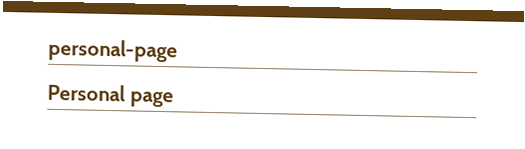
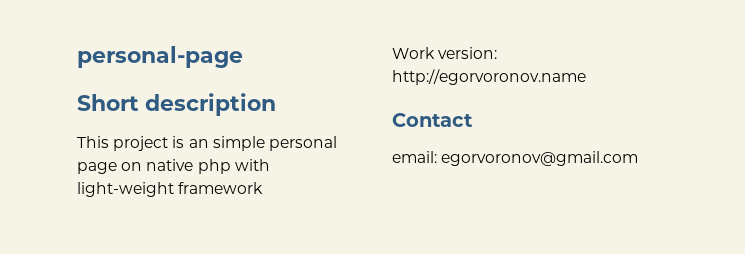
- Personal page
+ Short description
+ This project is an simple personal page on native php with light-weight framework
+ Work version: http://egorvoronov.name
+ Contact
+ email: egorvoronov@gmail.com

